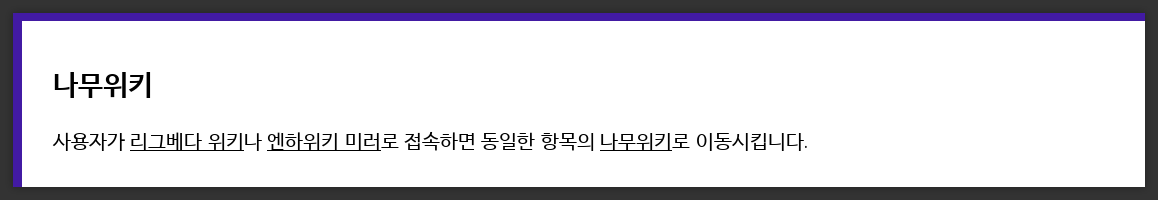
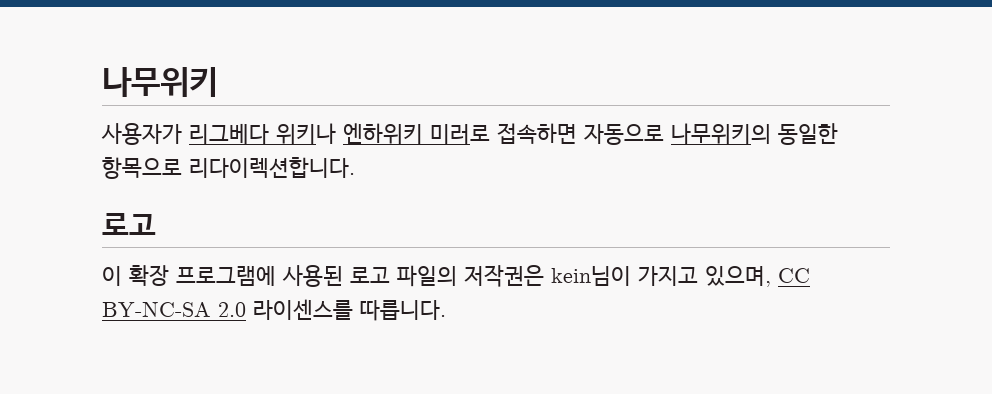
- 사용자가 리그베다 위키나 엔하위키 미러로 접속하면 동일한 항목의 나무위키로 이동시킵니다.
+ 사용자가 리그베다 위키나 엔하위키 미러로 접속하면 자동으로 나무위키의 동일한 항목으로 리다이렉션합니다.
+ 로고
+ 이 확장 프로그램에 사용된 로고 파일의 저작권은 kein님이 가지고 있으며, CC BY-NC-SA 2.0 라이센스를 따릅니다.

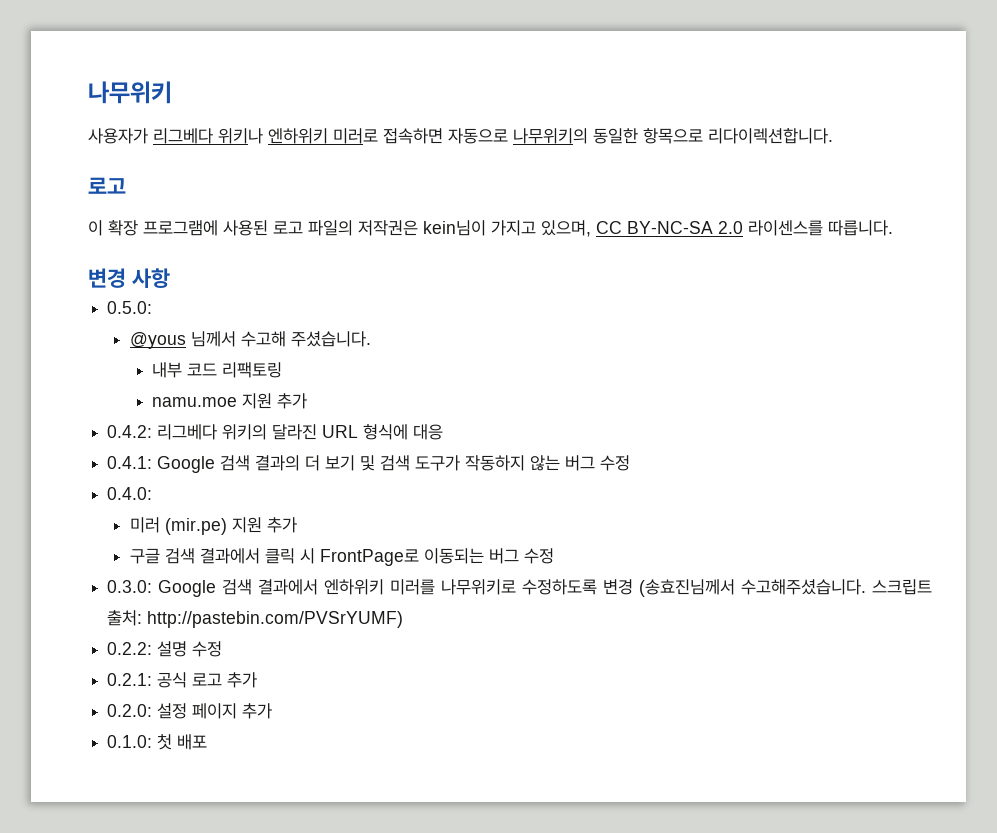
+ 변경 사항
+ 0.5.0:
+ @yous 님께서 수고해 주셨습니다.
+ 내부 코드 리팩토링
+ namu.moe 지원 추가
+ 0.4.2: 리그베다 위키의 달라진 URL 형식에 대응
+ 0.4.1: Google 검색 결과의 더 보기 및 검색 도구가 작동하지 않는 버그 수정
+ 0.4.0:
+ 미러 (mir.pe) 지원 추가
+ 구글 검색 결과에서 클릭 시 FrontPage로 이동되는 버그 수정
+ 0.3.0: Google 검색 결과에서 엔하위키 미러를 나무위키로 수정하도록 변경 (송효진님께서 수고해주셨습니다. 스크립트 출처: http://pastebin.com/PVSrYUMF)
+ 0.2.2: 설명 수정
+ 0.2.1: 공식 로고 추가
+ 0.2.0: 설정 페이지 추가
+ 0.1.0: 첫 배포

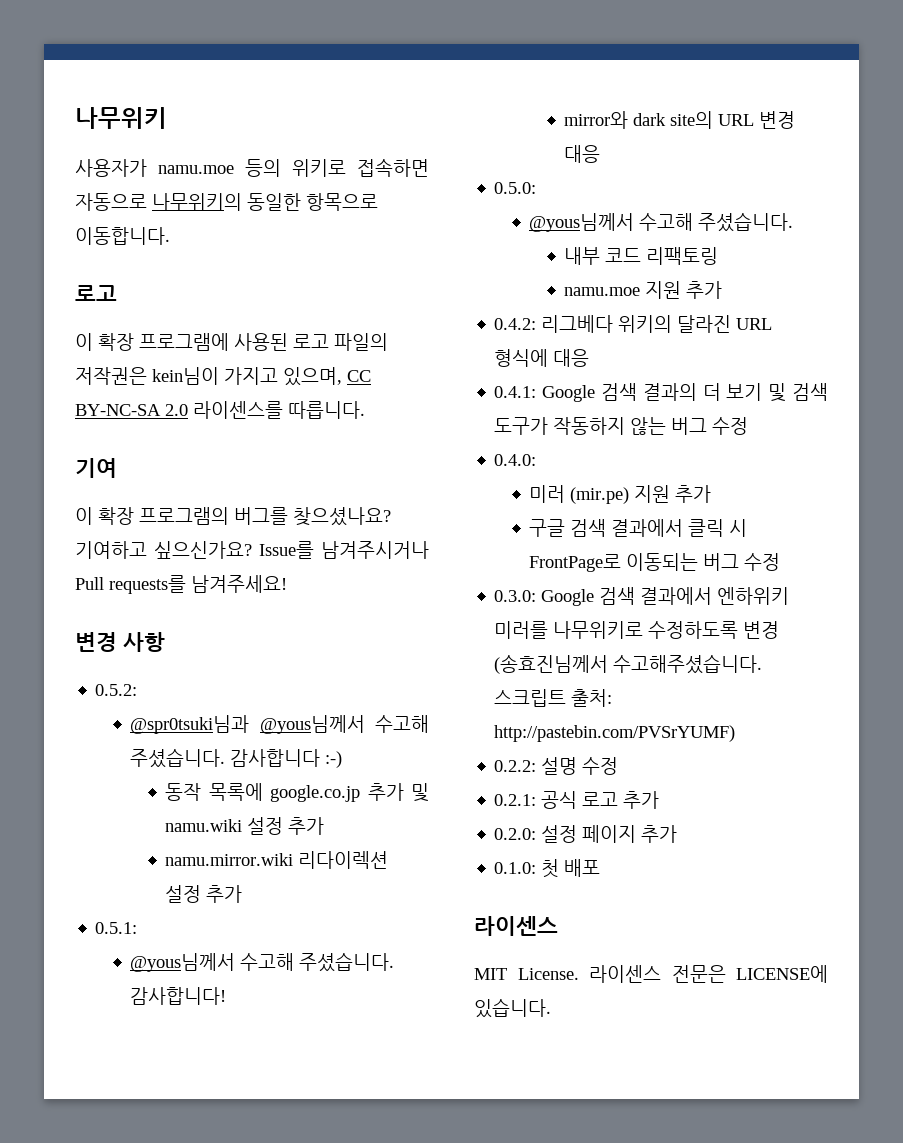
- 사용자가 리그베다 위키나 엔하위키 미러로 접속하면 자동으로 나무위키의 동일한 항목으로 리다이렉션합니다.
+ 사용자가 namu.moe 등의 위키로 접속하면 자동으로 나무위키의 동일한 항목으로 이동합니다.
+ 기여
+ 이 확장 프로그램의 버그를 찾으셨나요? 기여하고 싶으신가요? Issue를 남겨주시거나 Pull requests를 남겨주세요!
  변경 사항
+ 0.5.2:
+ @spr0tsuki님과 @yous님께서 수고해 주셨습니다. 감사합니다 :-)
+ 동작 목록에 google.co.jp 추가 및 namu.wiki 설정 추가
+ namu.mirror.wiki 리다이렉션 설정 추가
+ 0.5.1:
+ @yous님께서 수고해 주셨습니다. 감사합니다!
+ mirror와 dark site의 URL 변경 대응
  0.5.0:
- @yous 님께서 수고해 주셨습니다.
+ @yous님께서 수고해 주셨습니다.
  0.1.0: 첫 배포
+ 라이센스
+ MIT License. 라이센스 전문은 LICENSE에 있습니다.

